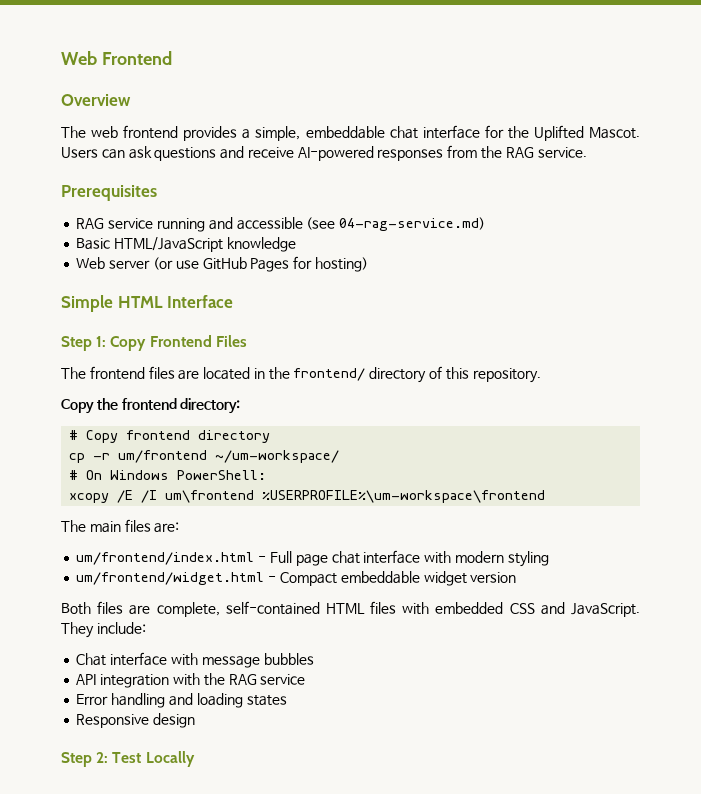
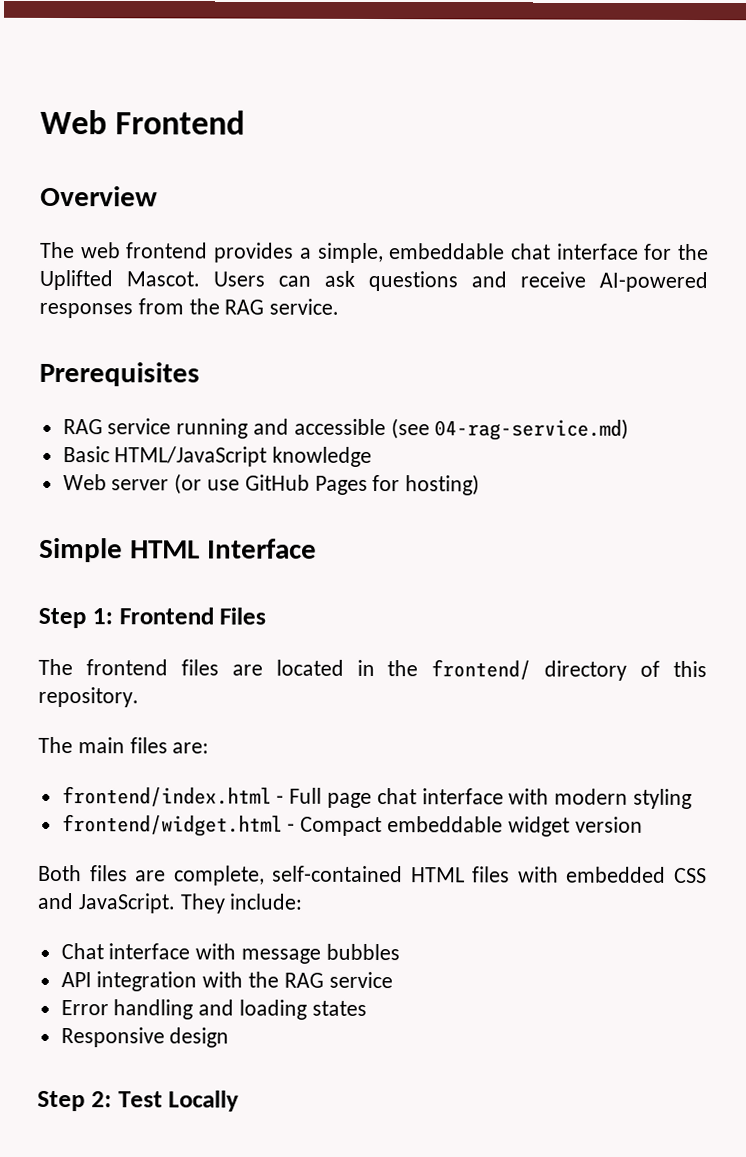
- Step 1: Copy Frontend Files
+ Step 1: Frontend Files
- Copy the frontend directory:
- # Copy frontend directory
- cp -r um/frontend ~/um-workspace/
- # On Windows PowerShell:
- xcopy /E /I um\frontend %USERPROFILE%\um-workspace\frontend
- um/frontend/index.html - Full page chat interface with modern styling
+ frontend/index.html - Full page chat interface with modern styling
- um/frontend/widget.html - Compact embeddable widget version
+ frontend/widget.html - Compact embeddable widget version

